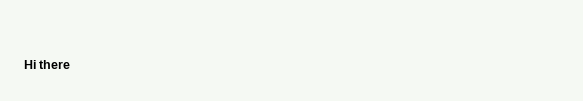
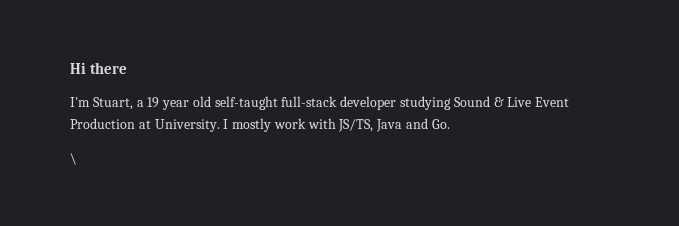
+ I'm Stuart, a 19 year old self-taught full-stack developer studying Sound & Live Event Production at University. I mostly work with JS/TS, Java and Go.
+ \

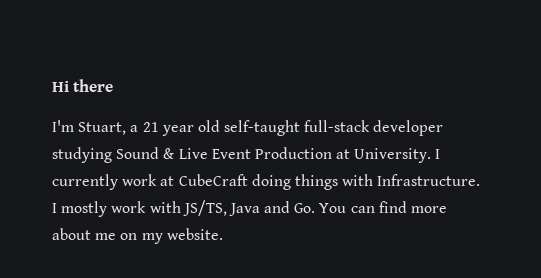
- I'm Stuart, a 19 year old self-taught full-stack developer studying Sound & Live Event Production at University.
+ I'm Stuart, a 21 year old self-taught full-stack developer studying Sound & Live Event Production at University.
- I mostly work with JS/TS, Java and Go.
- \
+ I currently work at CubeCraft doing things with Infrastructure. I mostly work with JS/TS, Java and Go. You can find more about me on my website.

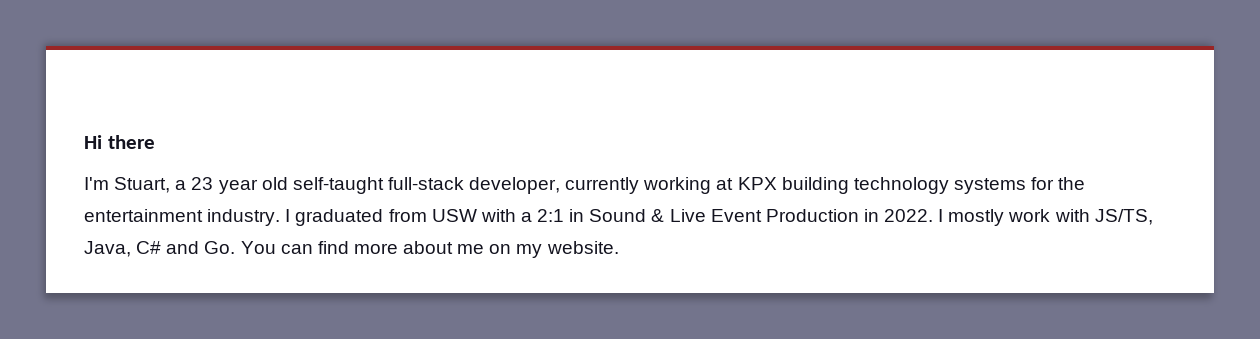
- I'm Stuart, a 21 year old self-taught full-stack developer studying Sound & Live Event Production at University. I currently work at CubeCraft doing things with Infrastructure.
+ I'm Stuart, a 23 year old self-taught full-stack developer, currently working at KPX building technology systems for the entertainment industry. I graduated from USW with a 2:1 in Sound & Live Event Production in 2022.
- I mostly work with JS/TS, Java and Go. You can find more about me on my website.
+ I mostly work with JS/TS, Java, C# and Go. You can find more about me on my website.

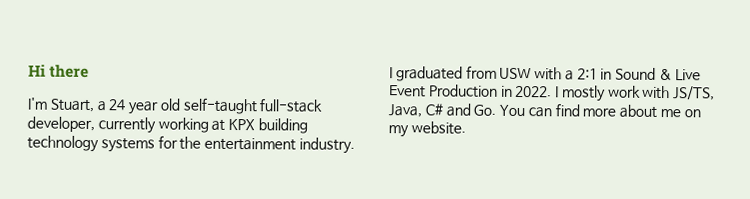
- I'm Stuart, a 23 year old self-taught full-stack developer, currently working at KPX building technology systems for the entertainment industry.
+ I'm Stuart, a 24 year old self-taught full-stack developer, currently working at KPX building technology systems for the entertainment industry.

